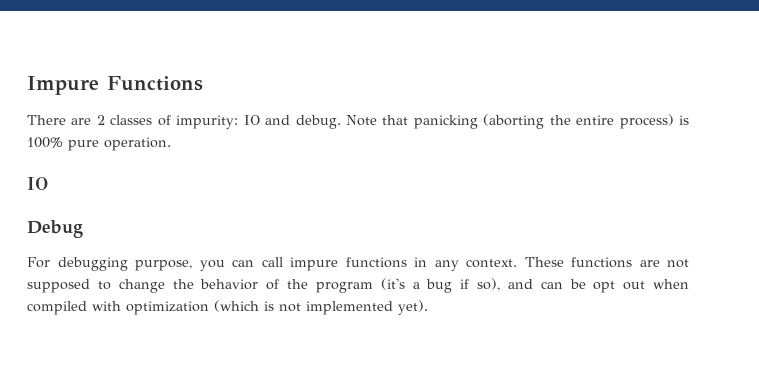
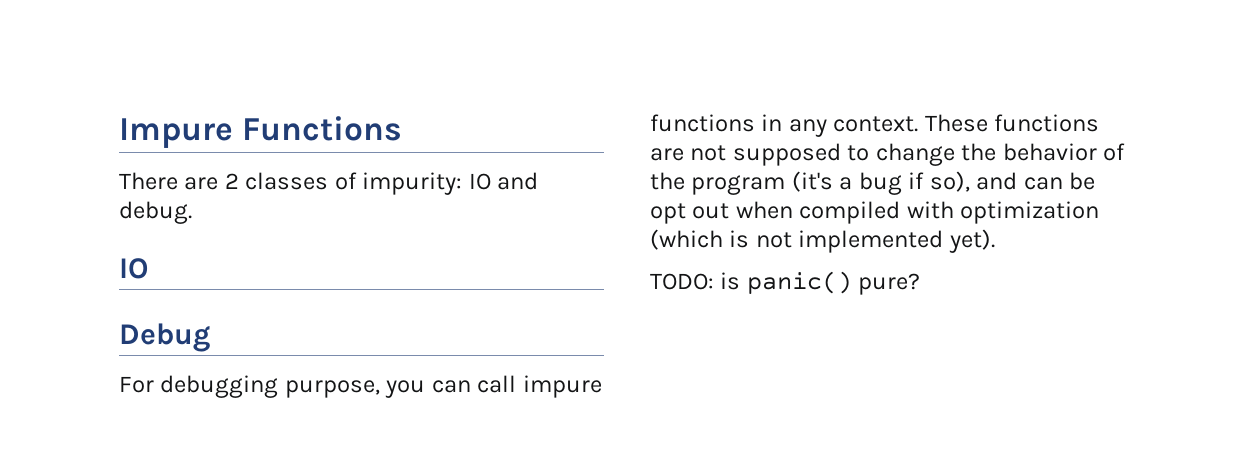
- Note that panicking (aborting the entire process) is 100% pure operation.
+ TODO: is panic() pure?

